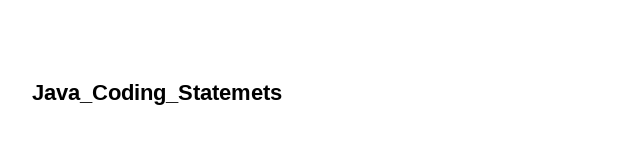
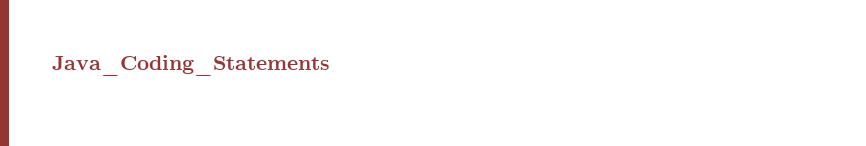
- Java_Coding_Statemets
+ Java_Coding_Statements

